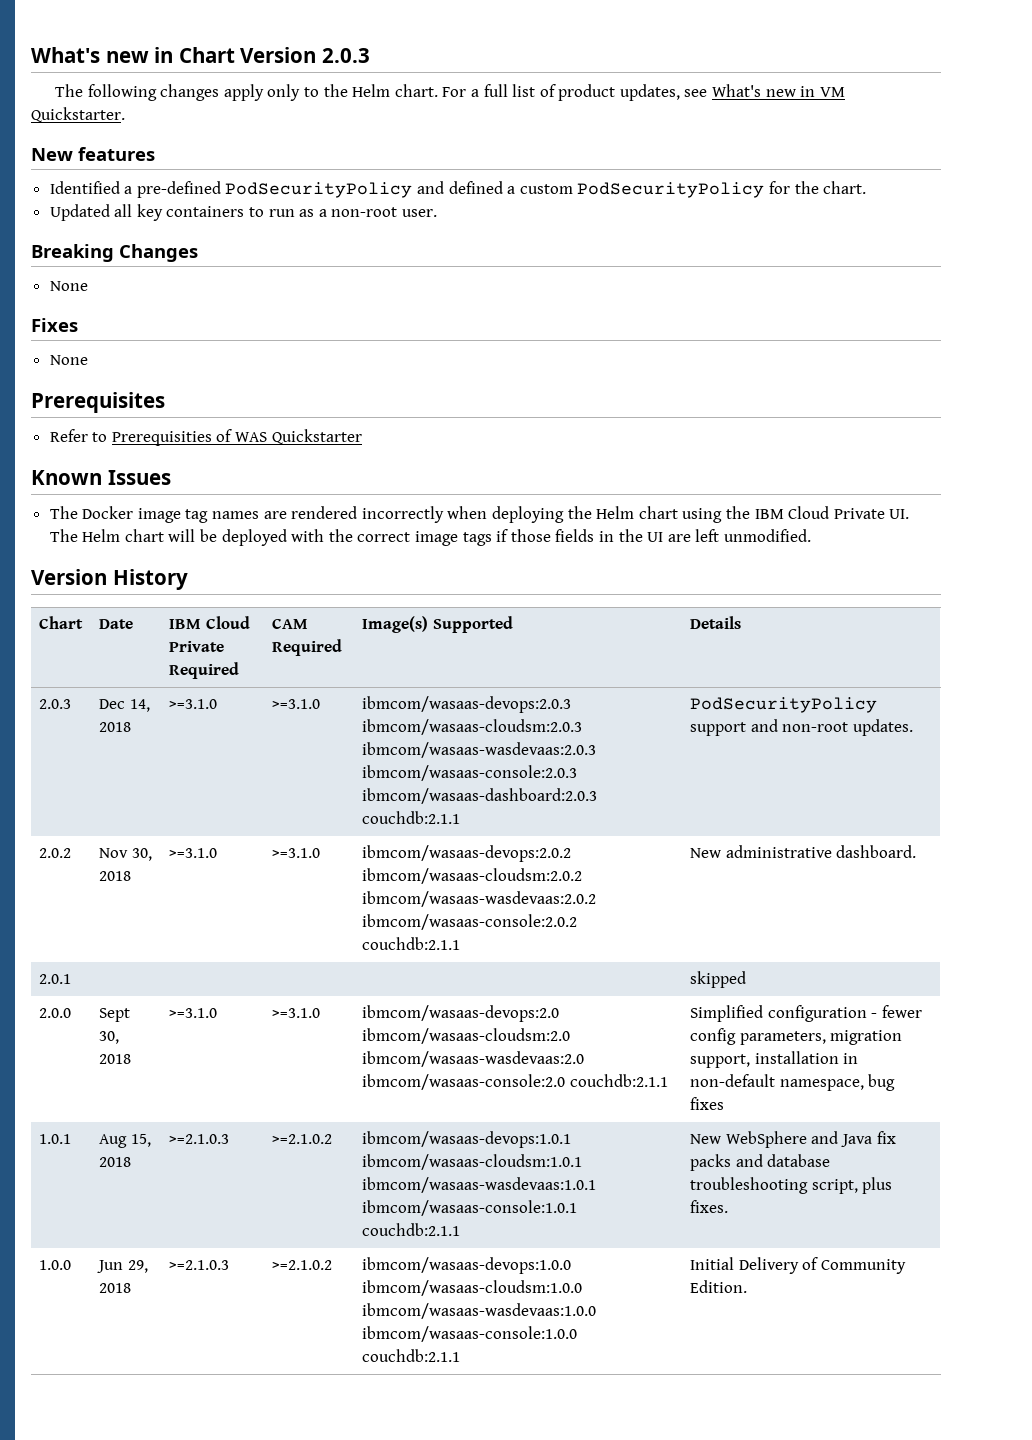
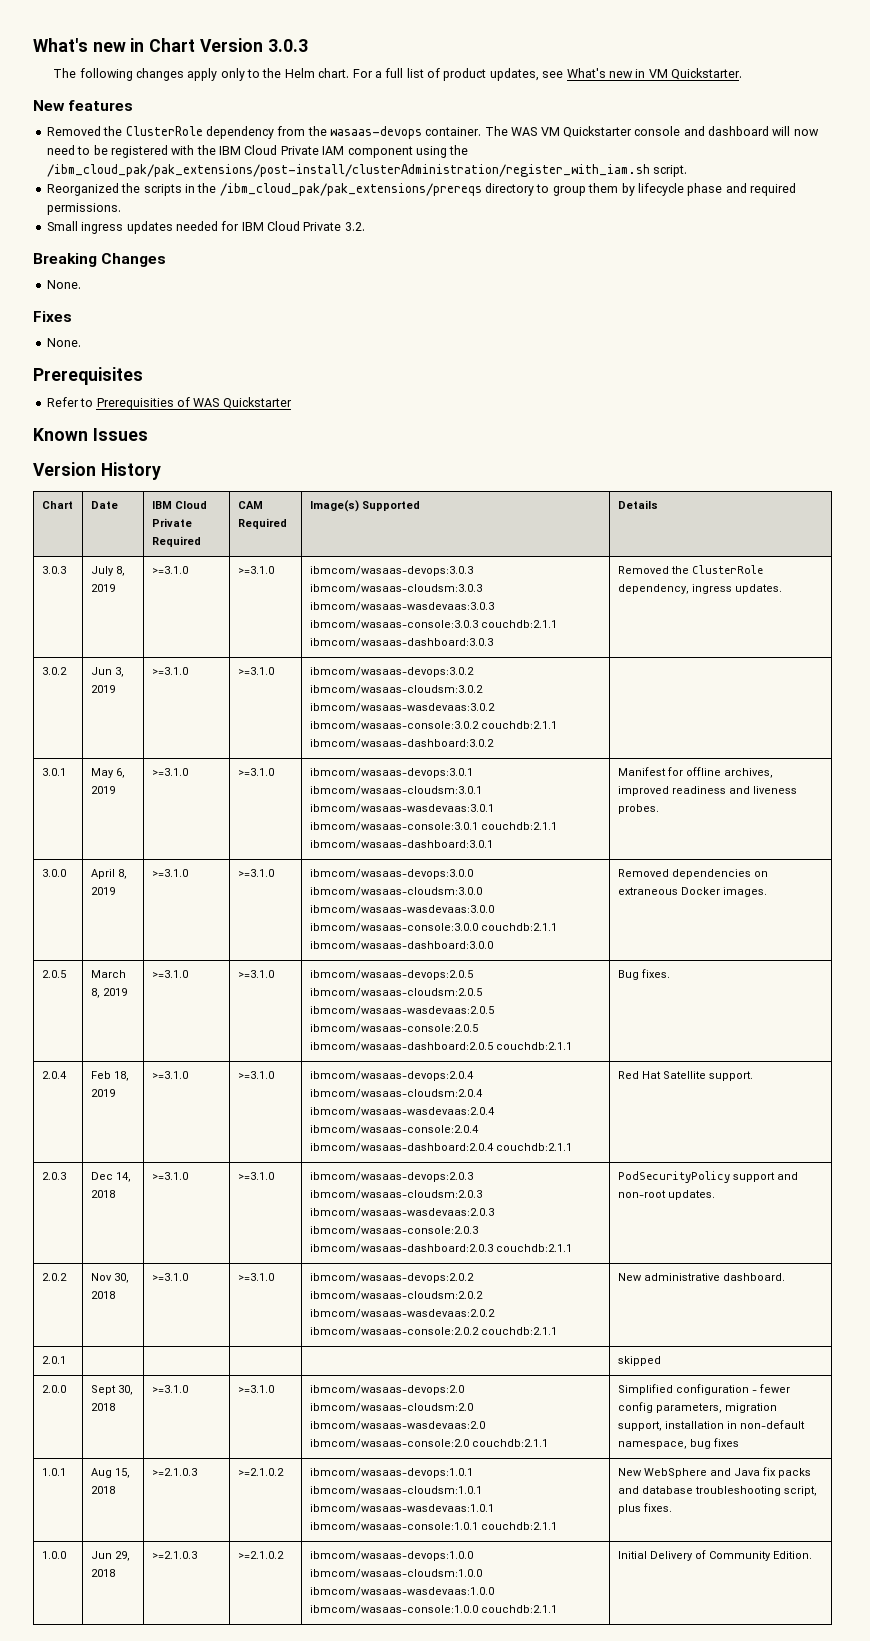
- What's new in Chart Version 2.0.3
+ What's new in Chart Version 3.0.3
- Identified a pre-defined PodSecurityPolicy and defined a custom PodSecurityPolicy for the chart.
- Updated all key containers to run as a non-root user.
+ Removed the ClusterRole dependency from the wasaas-devops container. The WAS VM Quickstarter console and dashboard will now need to be registered with the IBM Cloud Private IAM component using the /ibm_cloud_pak/pak_extensions/post-install/clusterAdministration/register_with_iam.sh script.
+ Reorganized the scripts in the /ibm_cloud_pak/pak_extensions/prereqs directory to group them by lifecycle phase and required permissions.
+ Small ingress updates needed for IBM Cloud Private 3.2.
  Breaking Changes
- None
+ None.
  Fixes
- None
+ None.
- The Docker image tag names are rendered incorrectly when deploying the Helm chart using the IBM Cloud Private UI. The Helm chart will be deployed with the correct image tags if those fields in the UI are left unmodified.
+ 3.0.3 | July 8, 2019 | >=3.1.0 | >=3.1.0 | ibmcom/wasaas-devops:3.0.3 ibmcom/wasaas-cloudsm:3.0.3 ibmcom/wasaas-wasdevaas:3.0.3 ibmcom/wasaas-console:3.0.3 couchdb:2.1.1 ibmcom/wasaas-dashboard:3.0.3 | Removed the ClusterRole dependency, ingress updates.
+ 3.0.2 | Jun 3, 2019 | >=3.1.0 | >=3.1.0 | ibmcom/wasaas-devops:3.0.2 ibmcom/wasaas-cloudsm:3.0.2 ibmcom/wasaas-wasdevaas:3.0.2 ibmcom/wasaas-console:3.0.2 couchdb:2.1.1 ibmcom/wasaas-dashboard:3.0.2 |
+ 3.0.1 | May 6, 2019 | >=3.1.0 | >=3.1.0 | ibmcom/wasaas-devops:3.0.1 ibmcom/wasaas-cloudsm:3.0.1 ibmcom/wasaas-wasdevaas:3.0.1 ibmcom/wasaas-console:3.0.1 couchdb:2.1.1 ibmcom/wasaas-dashboard:3.0.1 | Manifest for offline archives, improved readiness and liveness probes.
+ 3.0.0 | April 8, 2019 | >=3.1.0 | >=3.1.0 | ibmcom/wasaas-devops:3.0.0 ibmcom/wasaas-cloudsm:3.0.0 ibmcom/wasaas-wasdevaas:3.0.0 ibmcom/wasaas-console:3.0.0 couchdb:2.1.1 ibmcom/wasaas-dashboard:3.0.0 | Removed dependencies on extraneous Docker images.
+ 2.0.5 | March 8, 2019 | >=3.1.0 | >=3.1.0 | ibmcom/wasaas-devops:2.0.5 ibmcom/wasaas-cloudsm:2.0.5 ibmcom/wasaas-wasdevaas:2.0.5 ibmcom/wasaas-console:2.0.5 ibmcom/wasaas-dashboard:2.0.5 couchdb:2.1.1 | Bug fixes.
+ 2.0.4 | Feb 18, 2019 | >=3.1.0 | >=3.1.0 | ibmcom/wasaas-devops:2.0.4 ibmcom/wasaas-cloudsm:2.0.4 ibmcom/wasaas-wasdevaas:2.0.4 ibmcom/wasaas-console:2.0.4 ibmcom/wasaas-dashboard:2.0.4 couchdb:2.1.1 | Red Hat Satellite support.

